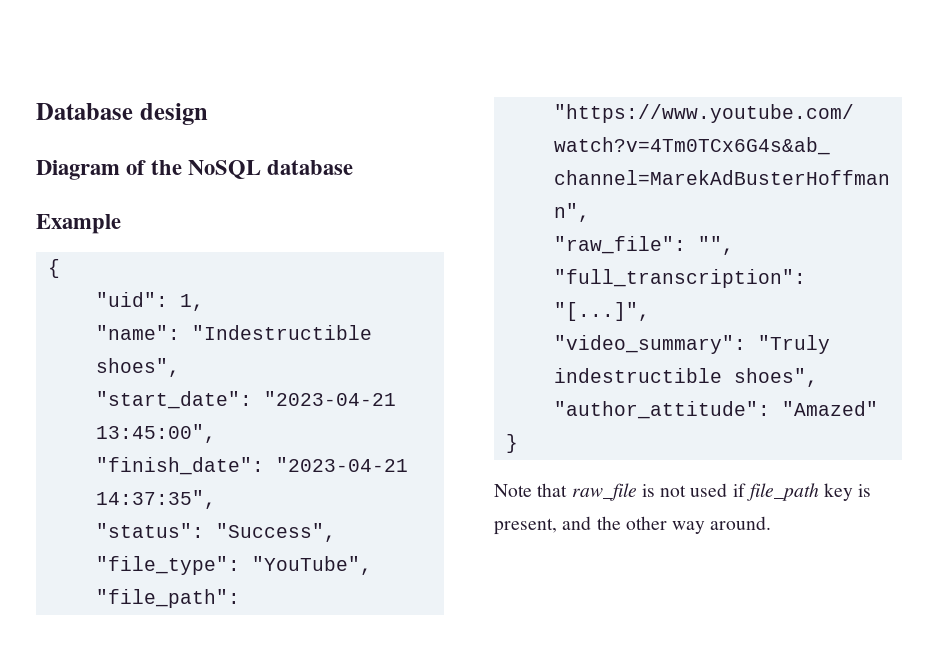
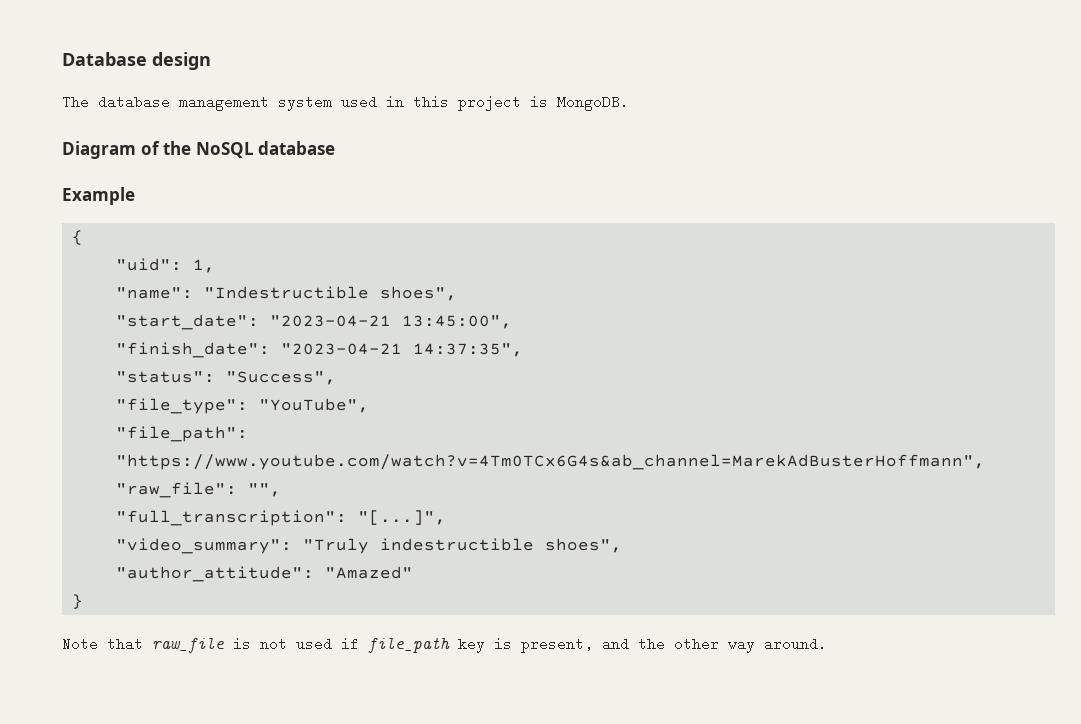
+ The database management system used in this project is MongoDB.

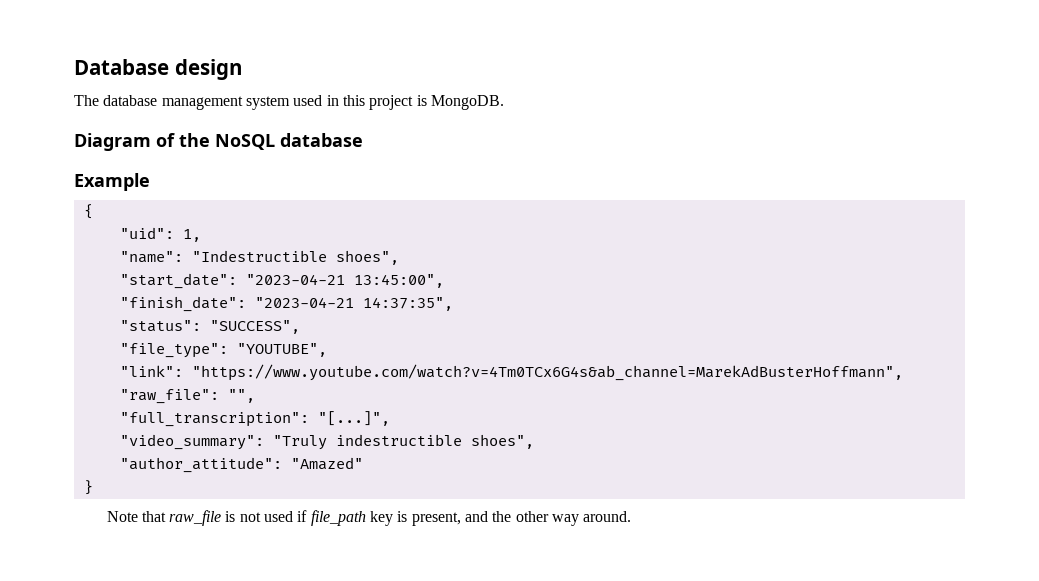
- "status": "Success",
+ "status": "SUCCESS",
- "file_type": "YouTube",
- "file_path": "https://www.youtube.com/watch?v=4Tm0TCx6G4s&ab_channel=MarekAdBusterHoffmann",
+ "file_type": "YOUTUBE",
+ "link": "https://www.youtube.com/watch?v=4Tm0TCx6G4s&ab_channel=MarekAdBusterHoffmann",

